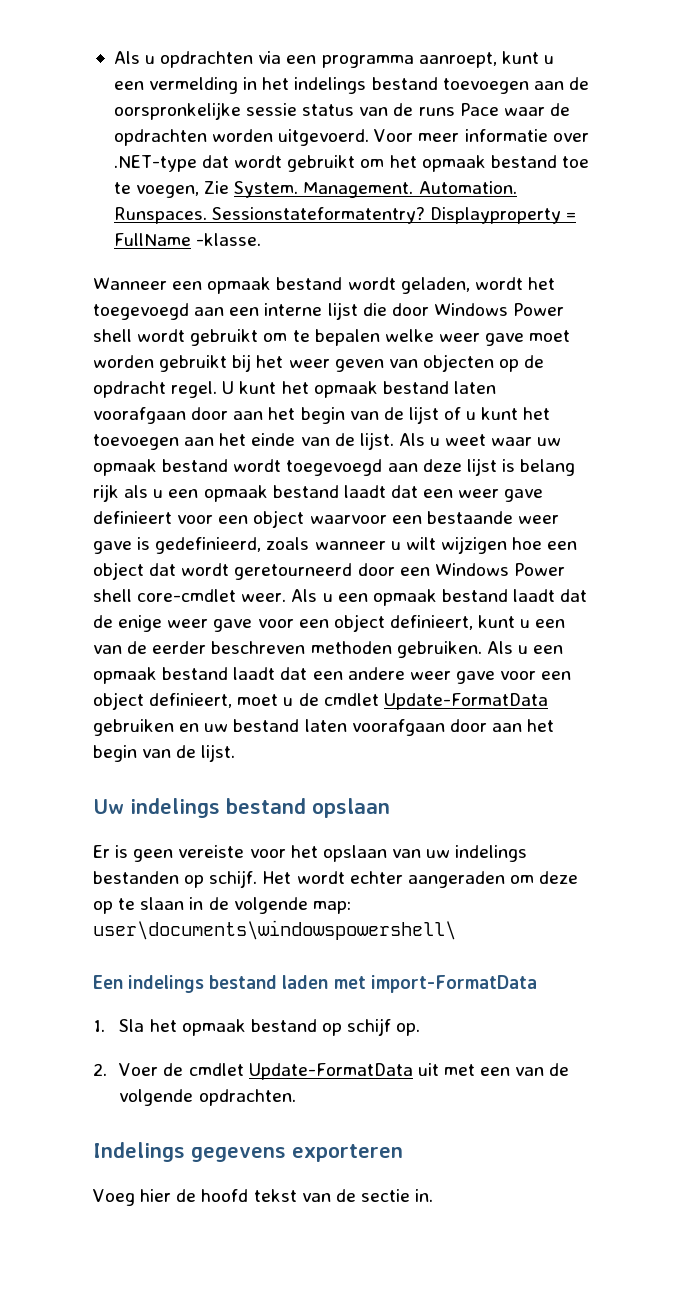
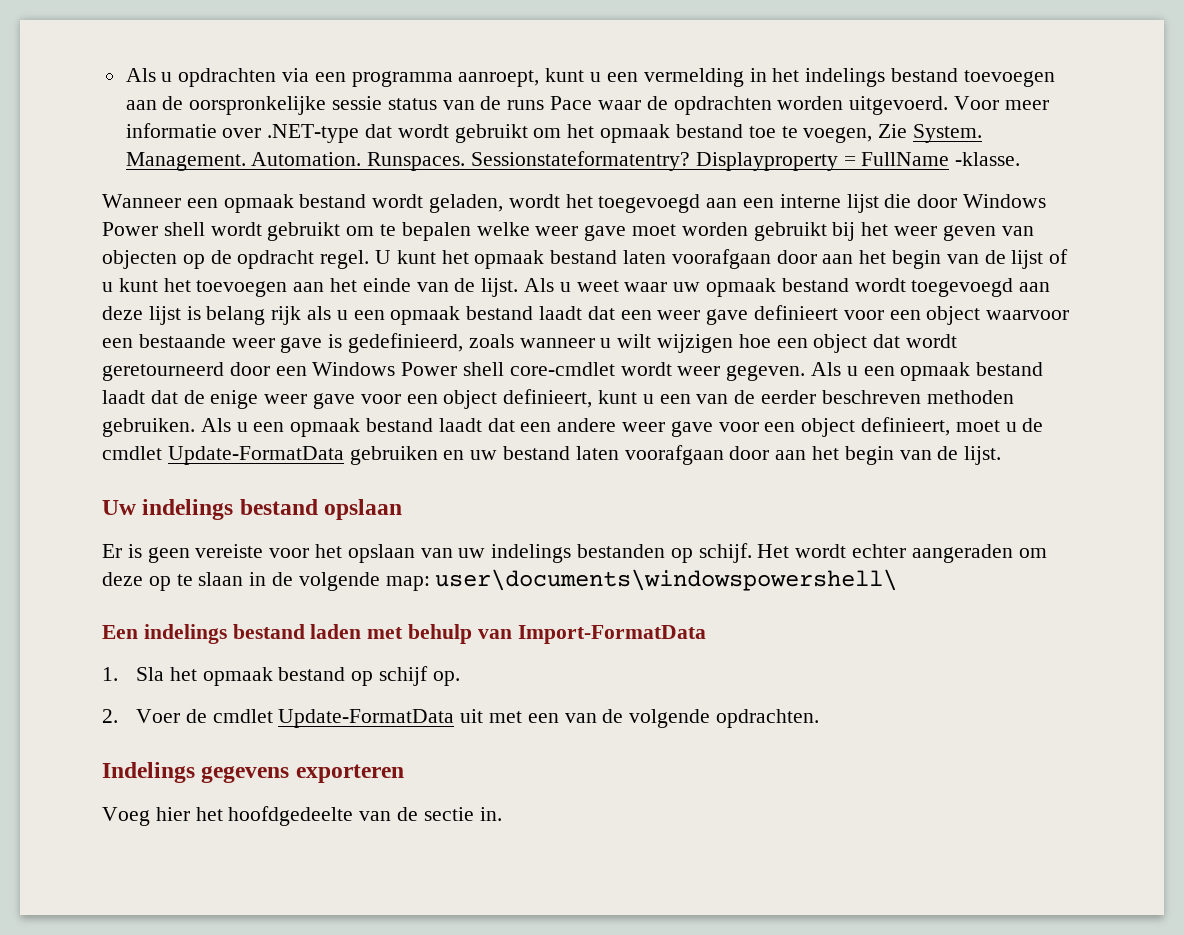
- Als u weet waar uw opmaak bestand wordt toegevoegd aan deze lijst is belang rijk als u een opmaak bestand laadt dat een weer gave definieert voor een object waarvoor een bestaande weer gave is gedefinieerd, zoals wanneer u wilt wijzigen hoe een object dat wordt geretourneerd door een Windows Power shell core-cmdlet weer.
+ Als u weet waar uw opmaak bestand wordt toegevoegd aan deze lijst is belang rijk als u een opmaak bestand laadt dat een weer gave definieert voor een object waarvoor een bestaande weer gave is gedefinieerd, zoals wanneer u wilt wijzigen hoe een object dat wordt geretourneerd door een Windows Power shell core-cmdlet wordt weer gegeven.
- Een indelings bestand laden met import-FormatData
+ Een indelings bestand laden met behulp van Import-FormatData
- Voeg hier de hoofd tekst van de sectie in.
+ Voeg hier het hoofdgedeelte van de sectie in.

